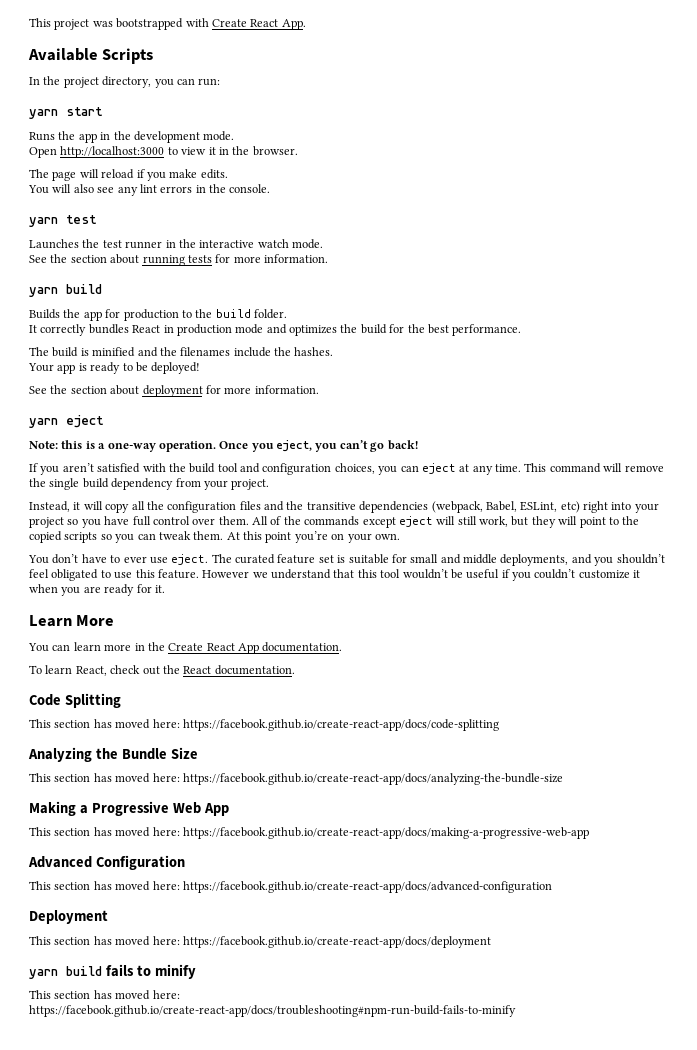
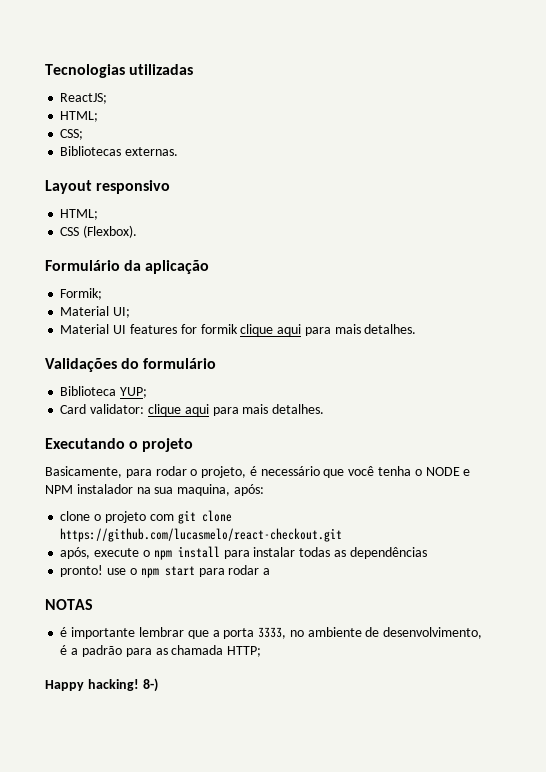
- This project was bootstrapped with Create React App.
- Available Scripts
- In the project directory, you can run:
- yarn start
- Runs the app in the development mode.
- Open http://localhost:3000 to view it in the browser.
- The page will reload if you make edits.
- You will also see any lint errors in the console.
- yarn test
- Launches the test runner in the interactive watch mode.
- See the section about running tests for more information.
- yarn build
- Builds the app for production to the build folder.
- It correctly bundles React in production mode and optimizes the build for the best performance.
- The build is minified and the filenames include the hashes.
- Your app is ready to be deployed!
- See the section about deployment for more information.
- yarn eject
- Note: this is a one-way operation. Once you eject, you can’t go back!
- If you aren’t satisfied with the build tool and configuration choices, you can eject at any time. This command will remove the single build dependency from your project.
- Instead, it will copy all the configuration files and the transitive dependencies (webpack, Babel, ESLint, etc) right into your project so you have full control over them. All of the commands except eject will still work, but they will point to the copied scripts so you can tweak them. At this point you’re on your own.
- You don’t have to ever use eject. The curated feature set is suitable for small and middle deployments, and you shouldn’t feel obligated to use this feature. However we understand that this tool wouldn’t be useful if you couldn’t customize it when you are ready for it.
- Learn More
- You can learn more in the Create React App documentation.
- To learn React, check out the React documentation.
- Code Splitting
- This section has moved here: https://facebook.github.io/create-react-app/docs/code-splitting
- Analyzing the Bundle Size
- This section has moved here: https://facebook.github.io/create-react-app/docs/analyzing-the-bundle-size
- Making a Progressive Web App
- This section has moved here: https://facebook.github.io/create-react-app/docs/making-a-progressive-web-app
- Advanced Configuration
- This section has moved here: https://facebook.github.io/create-react-app/docs/advanced-configuration
- Deployment
- This section has moved here: https://facebook.github.io/create-react-app/docs/deployment
- yarn build fails to minify
- This section has moved here: https://facebook.github.io/create-react-app/docs/troubleshooting#npm-run-build-fails-to-minify
+ Tecnologias utilizadas
+ ReactJS;
+ HTML;
+ CSS;
+ Bibliotecas externas.
+ Layout responsivo
+ HTML;
+ CSS (Flexbox).
+ Formulário da aplicação
+ Formik;
+ Material UI;
+ Material UI features for formik clique aqui para mais detalhes.
+ Validações do formulário
+ Biblioteca YUP;
+ Card validator: clique aqui para mais detalhes.
+ Executando o projeto
+ Basicamente, para rodar o projeto, é necessário que você tenha o NODE e NPM instalador na sua maquina, após:
+ clone o projeto com git clone https://github.com/lucasmelo/react-checkout.git
+ após, execute o npm install para instalar todas as dependências
+ pronto! use o npm start para rodar a
+ NOTAS
+ é importante lembrar que a porta 3333, no ambiente de desenvolvimento, é a padrão para as chamada HTTP;
+ Happy hacking! 8-)

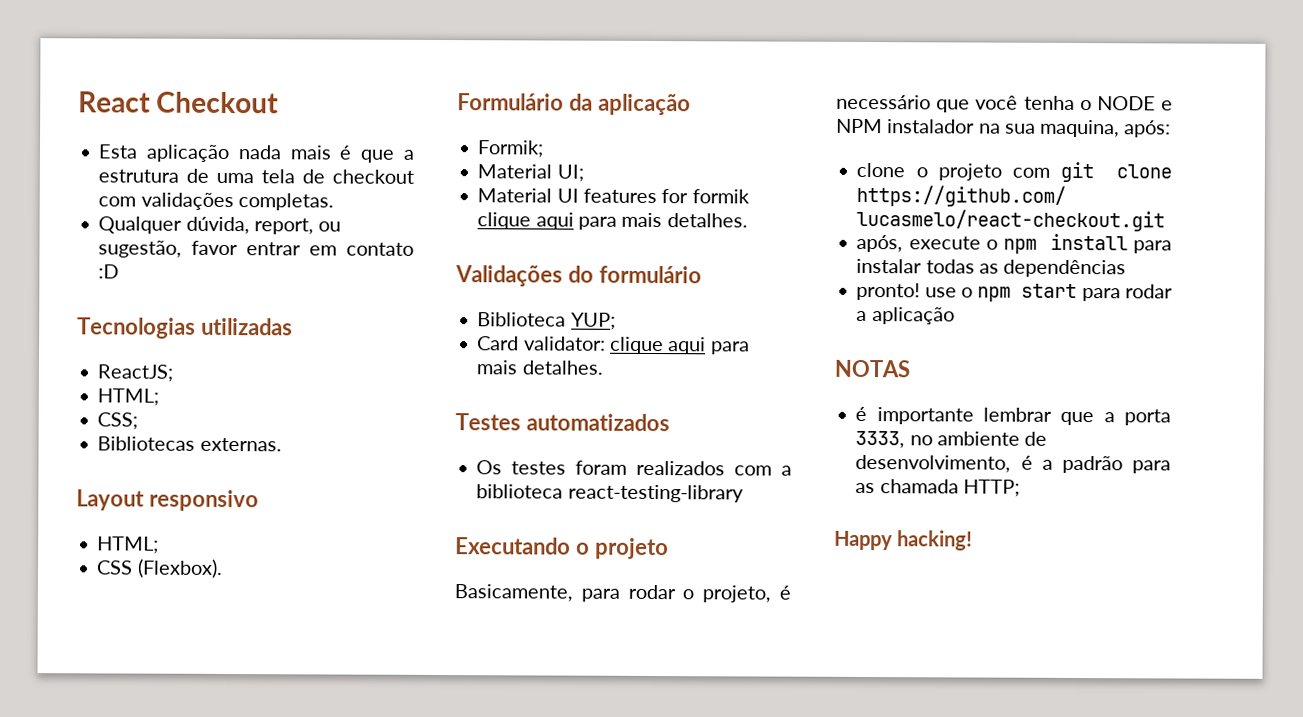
+ React Checkout
+ Esta aplicação nada mais é que a estrutura de uma tela de checkout com validações completas.
+ Qualquer dúvida, report, ou sugestão, favor entrar em contato :D
+ Testes automatizados
+ Os testes foram realizados com a biblioteca react-testing-library
- pronto! use o npm start para rodar a
+ pronto! use o npm start para rodar a aplicação
- 8-)

